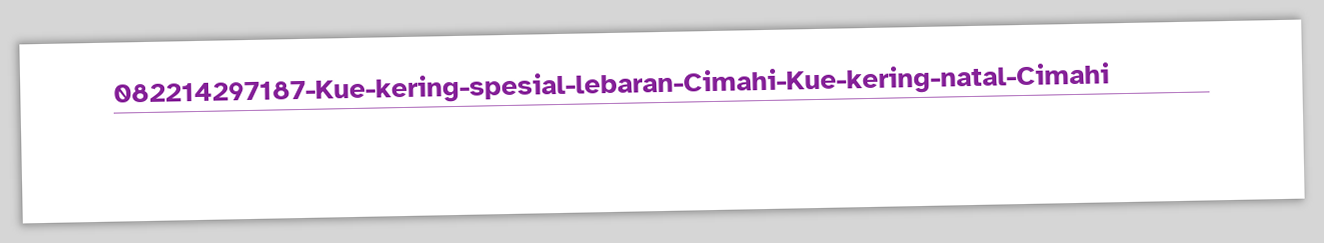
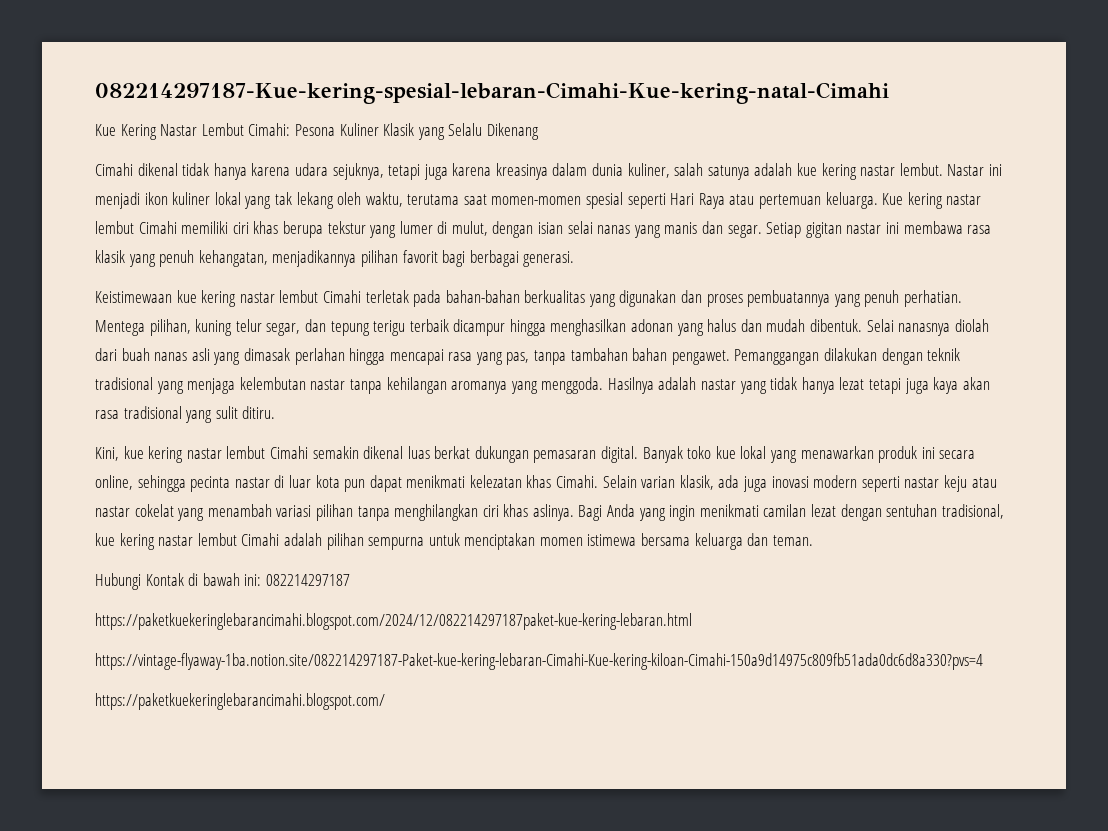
+ Kue Kering Nastar Lembut Cimahi: Pesona Kuliner Klasik yang Selalu Dikenang
+ Cimahi dikenal tidak hanya karena udara sejuknya, tetapi juga karena kreasinya dalam dunia kuliner, salah satunya adalah kue kering nastar lembut. Nastar ini menjadi ikon kuliner lokal yang tak lekang oleh waktu, terutama saat momen-momen spesial seperti Hari Raya atau pertemuan keluarga. Kue kering nastar lembut Cimahi memiliki ciri khas berupa tekstur yang lumer di mulut, dengan isian selai nanas yang manis dan segar. Setiap gigitan nastar ini membawa rasa klasik yang penuh kehangatan, menjadikannya pilihan favorit bagi berbagai generasi.
+ Keistimewaan kue kering nastar lembut Cimahi terletak pada bahan-bahan berkualitas yang digunakan dan proses pembuatannya yang penuh perhatian. Mentega pilihan, kuning telur segar, dan tepung terigu terbaik dicampur hingga menghasilkan adonan yang halus dan mudah dibentuk. Selai nanasnya diolah dari buah nanas asli yang dimasak perlahan hingga mencapai rasa yang pas, tanpa tambahan bahan pengawet. Pemanggangan dilakukan dengan teknik tradisional yang menjaga kelembutan nastar tanpa kehilangan aromanya yang menggoda. Hasilnya adalah nastar yang tidak hanya lezat tetapi juga kaya akan rasa tradisional yang sulit ditiru.
+ Kini, kue kering nastar lembut Cimahi semakin dikenal luas berkat dukungan pemasaran digital. Banyak toko kue lokal yang menawarkan produk ini secara online, sehingga pecinta nastar di luar kota pun dapat menikmati kelezatan khas Cimahi. Selain varian klasik, ada juga inovasi modern seperti nastar keju atau nastar cokelat yang menambah variasi pilihan tanpa menghilangkan ciri khas aslinya. Bagi Anda yang ingin menikmati camilan lezat dengan sentuhan tradisional, kue kering nastar lembut Cimahi adalah pilihan sempurna untuk menciptakan momen istimewa bersama keluarga dan teman.
+ Hubungi Kontak di bawah ini: 082214297187
+ https://paketkuekeringlebarancimahi.blogspot.com/2024/12/082214297187paket-kue-kering-lebaran.html
+ https://vintage-flyaway-1ba.notion.site/082214297187-Paket-kue-kering-lebaran-Cimahi-Kue-kering-kiloan-Cimahi-150a9d14975c809fb51ada0dc6d8a330?pvs=4
+ https://paketkuekeringlebarancimahi.blogspot.com/

